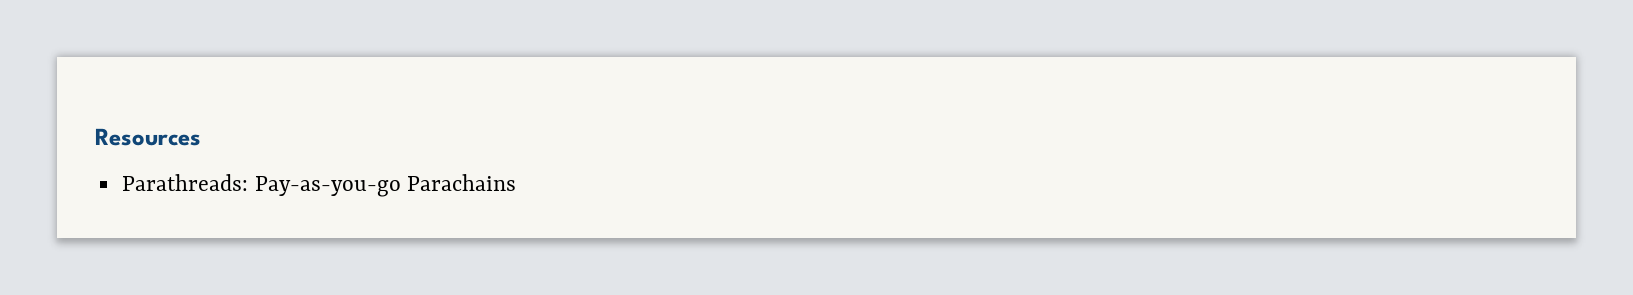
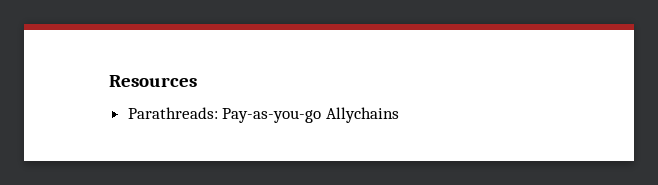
- Parathreads: Pay-as-you-go Parachains
+ Parathreads: Pay-as-you-go Allychains

